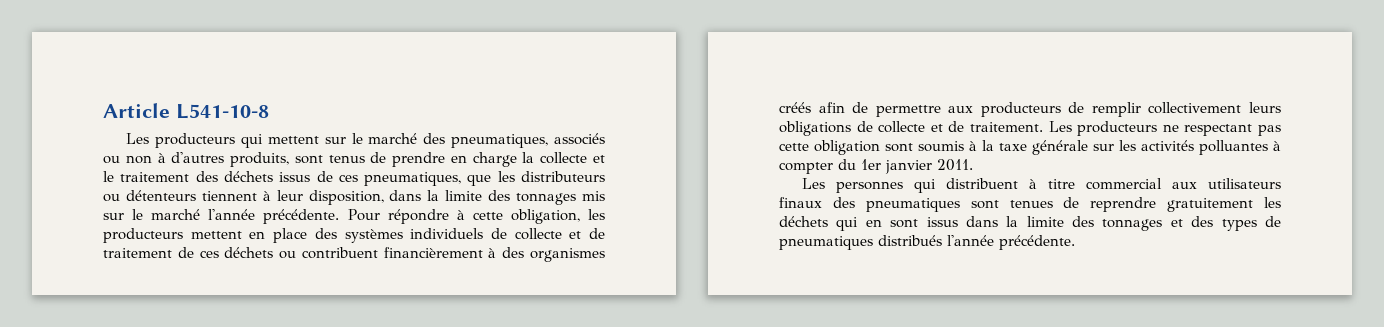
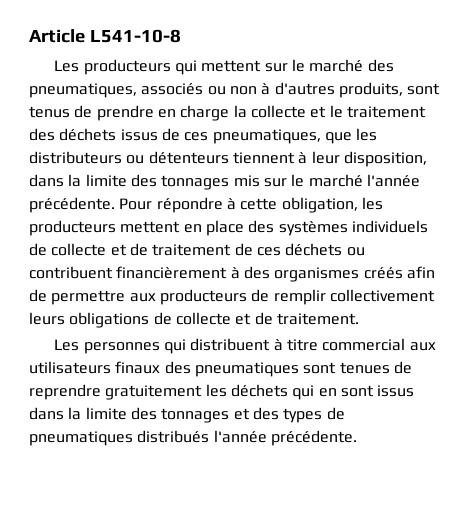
- Les producteurs ne respectant pas cette obligation sont soumis à la taxe générale sur les activités polluantes à compter du 1er janvier 2011.

